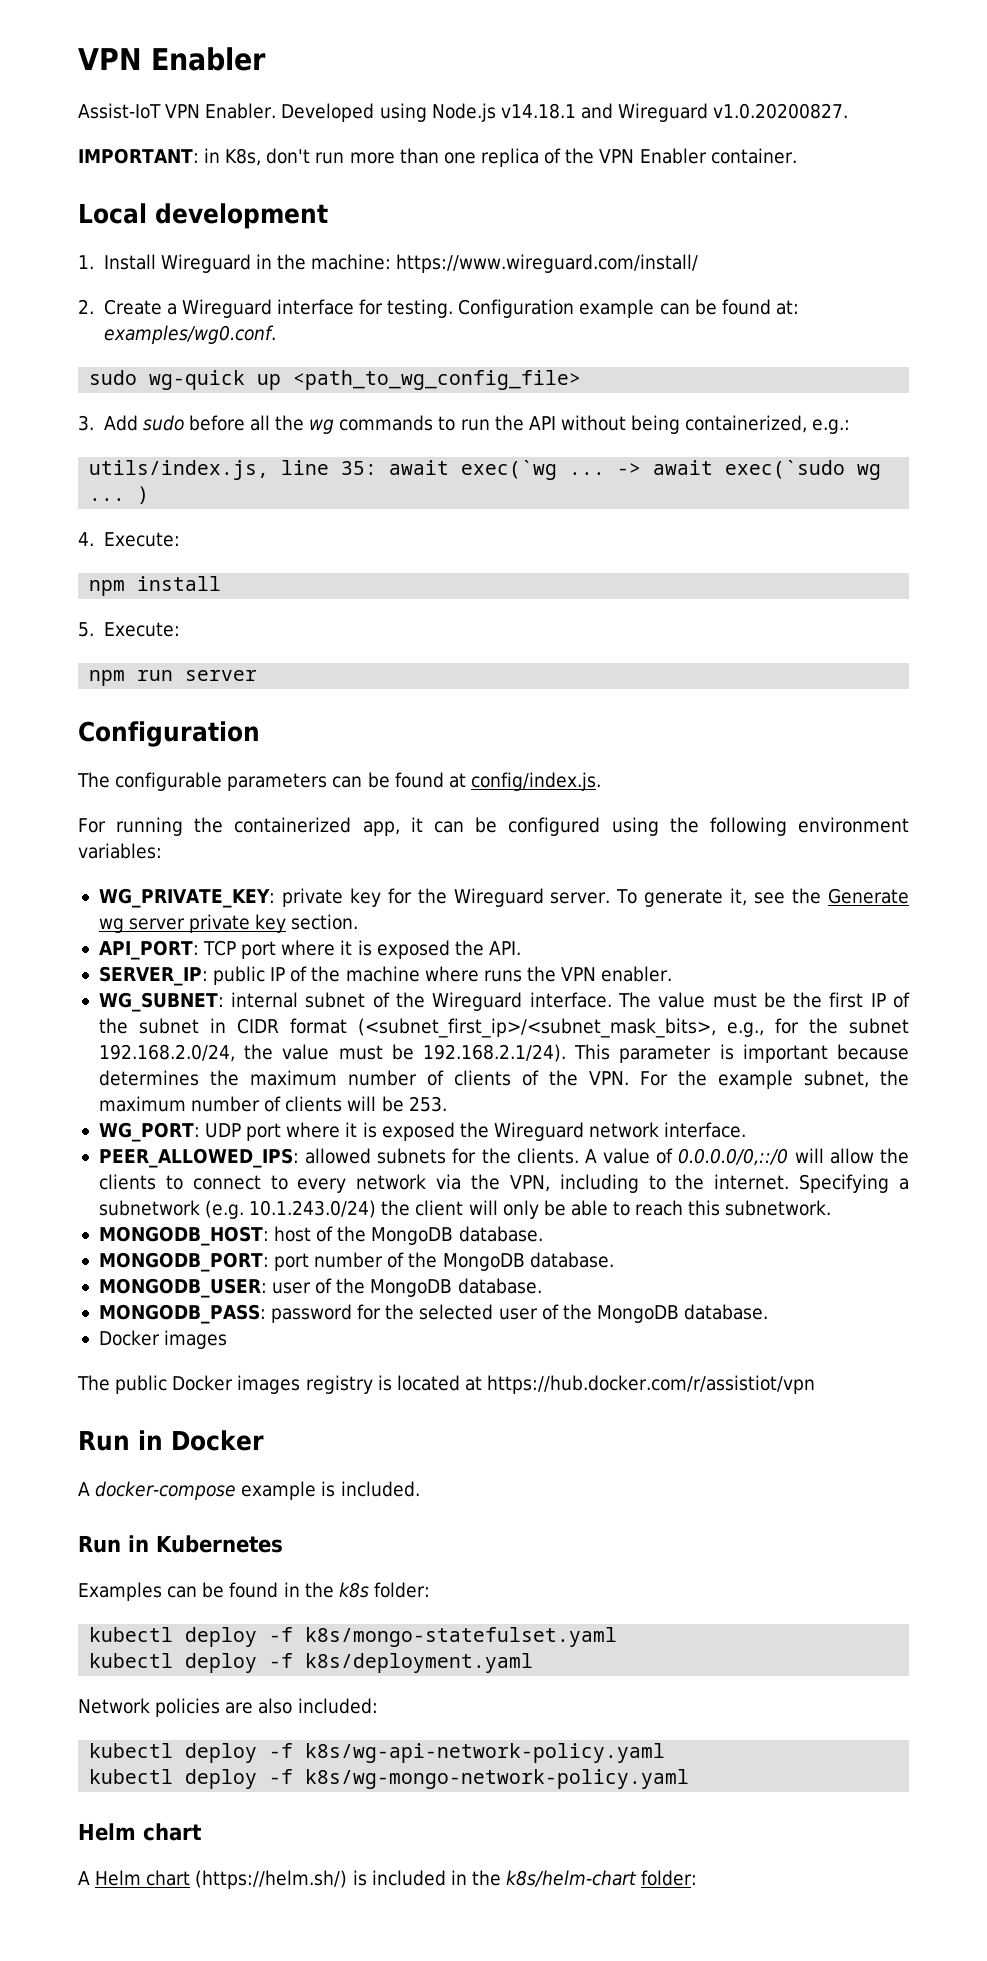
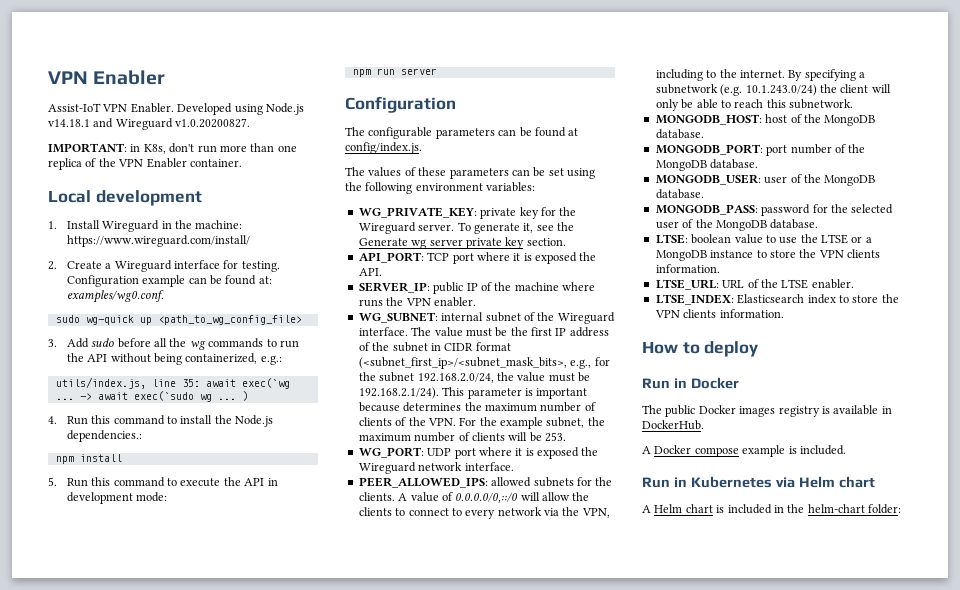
- 4. Execute:
+ 4. Run this command to install the Node.js dependencies.:
  npm install
- 5. Execute:
+ 5. Run this command to execute the API in development mode:
- For running the containerized app, it can be configured using the following environment variables:
+ The values of these parameters can be set using the following environment variables:
- The value must be the first IP of the subnet in CIDR format (<subnet_first_ip>/<subnet_mask_bits>, e.g., for the subnet 192.168.2.0/24, the value must be 192.168.2.1/24). This parameter is important because determines the maximum number of clients of the VPN. For the example subnet, the maximum number of clients will be 253.
+ The value must be the first IP address of the subnet in CIDR format (<subnet_first_ip>/<subnet_mask_bits>, e.g., for the subnet 192.168.2.0/24, the value must be 192.168.2.1/24). This parameter is important because determines the maximum number of clients of the VPN. For the example subnet, the maximum number of clients will be 253.
- Specifying a subnetwork (e.g. 10.1.243.0/24) the client will only be able to reach this subnetwork.
+ By specifying a subnetwork (e.g. 10.1.243.0/24) the client will only be able to reach this subnetwork.
  MONGODB_PASS: password for the selected user of the MongoDB database.
- Docker images
+ LTSE: boolean value to use the LTSE or a MongoDB instance to store the VPN clients information.
+ LTSE_URL: URL of the LTSE enabler.
+ LTSE_INDEX: Elasticsearch index to store the VPN clients information.
+ How to deploy
+ Run in Docker
- The public Docker images registry is located at https://hub.docker.com/r/assistiot/vpn
- Run in Docker
- A docker-compose example is included.
+ The public Docker images registry is available in DockerHub.
+ A Docker compose example is included.
- Run in Kubernetes
- Examples can be found in the k8s folder:
- kubectl deploy -f k8s/mongo-statefulset.yaml
- kubectl deploy -f k8s/deployment.yaml
- Network policies are also included:
- kubectl deploy -f k8s/wg-api-network-policy.yaml
- kubectl deploy -f k8s/wg-mongo-network-policy.yaml
- Helm chart
+ Run in Kubernetes via Helm chart
- A Helm chart (https://helm.sh/) is included in the k8s/helm-chart folder:
+ A Helm chart is included in the helm-chart folder:

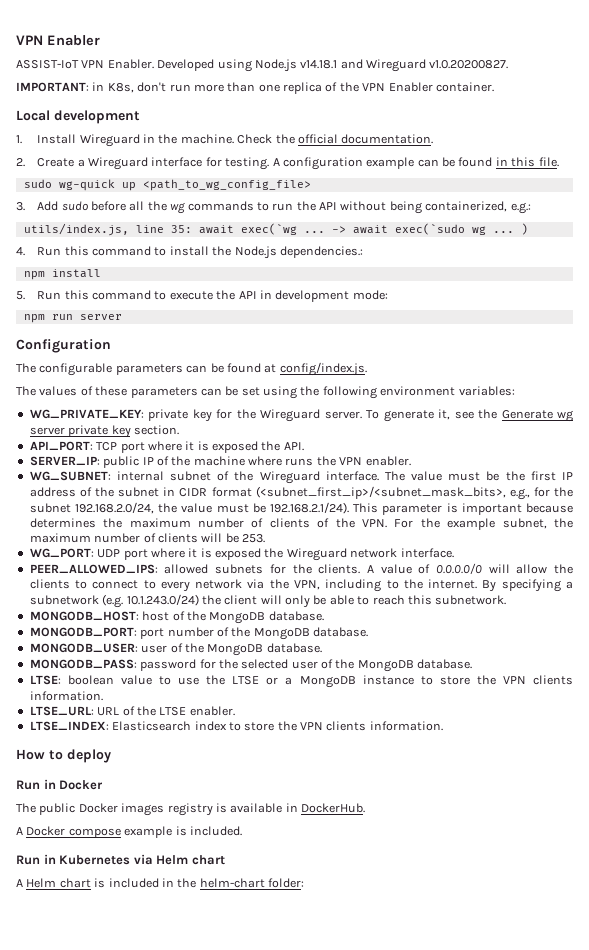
- Assist-IoT VPN Enabler.
+ ASSIST-IoT VPN Enabler.
- 1. Install Wireguard in the machine: https://www.wireguard.com/install/
+ 1. Install Wireguard in the machine. Check the official documentation.
- Configuration example can be found at: examples/wg0.conf.
+ A configuration example can be found in this file.
- A value of 0.0.0.0/0,::/0 will allow the clients to connect to every network via the VPN, including to the internet.
+ A value of 0.0.0.0/0 will allow the clients to connect to every network via the VPN, including to the internet.

